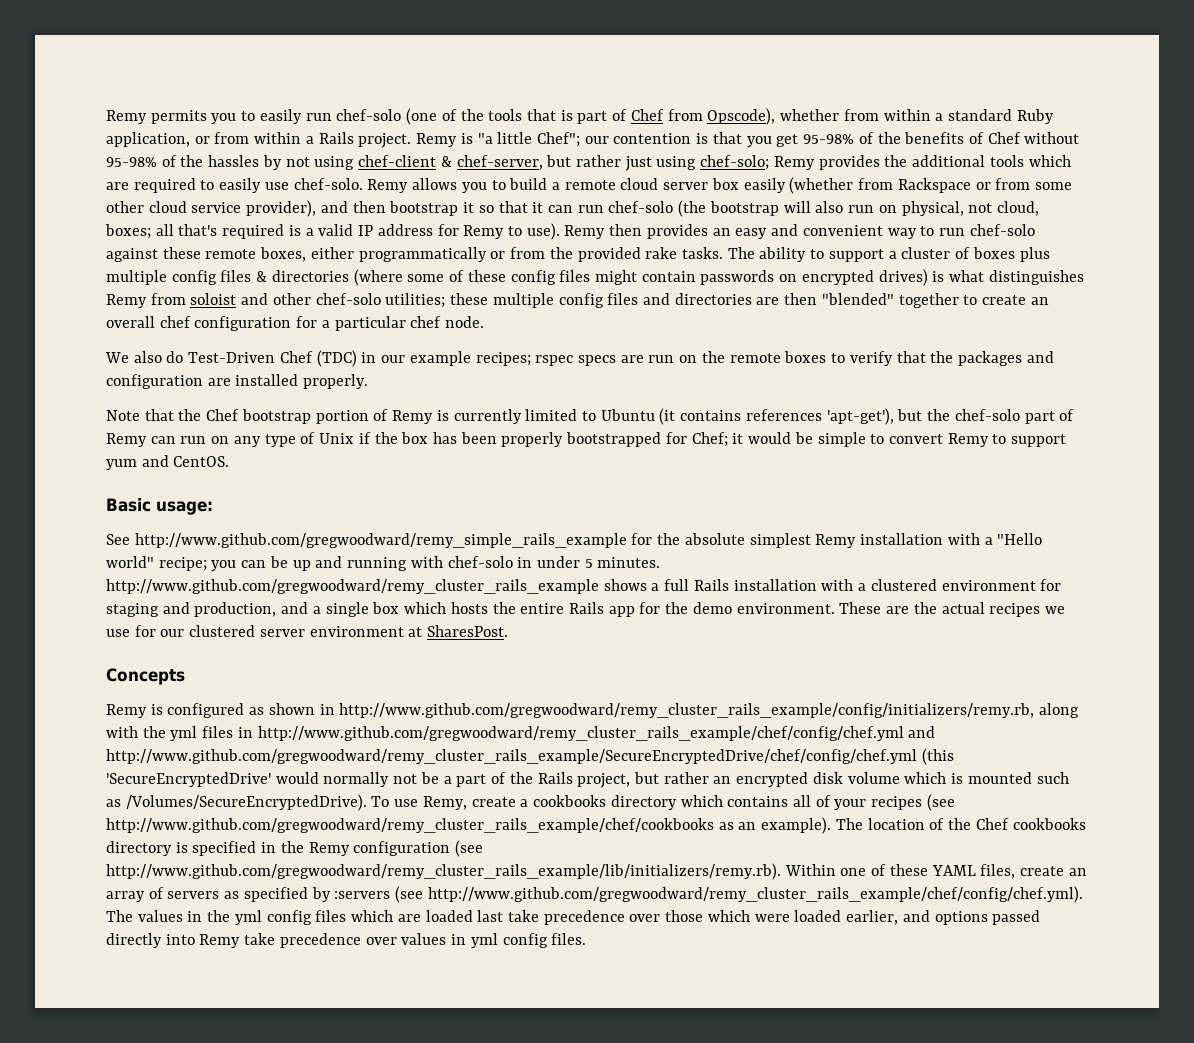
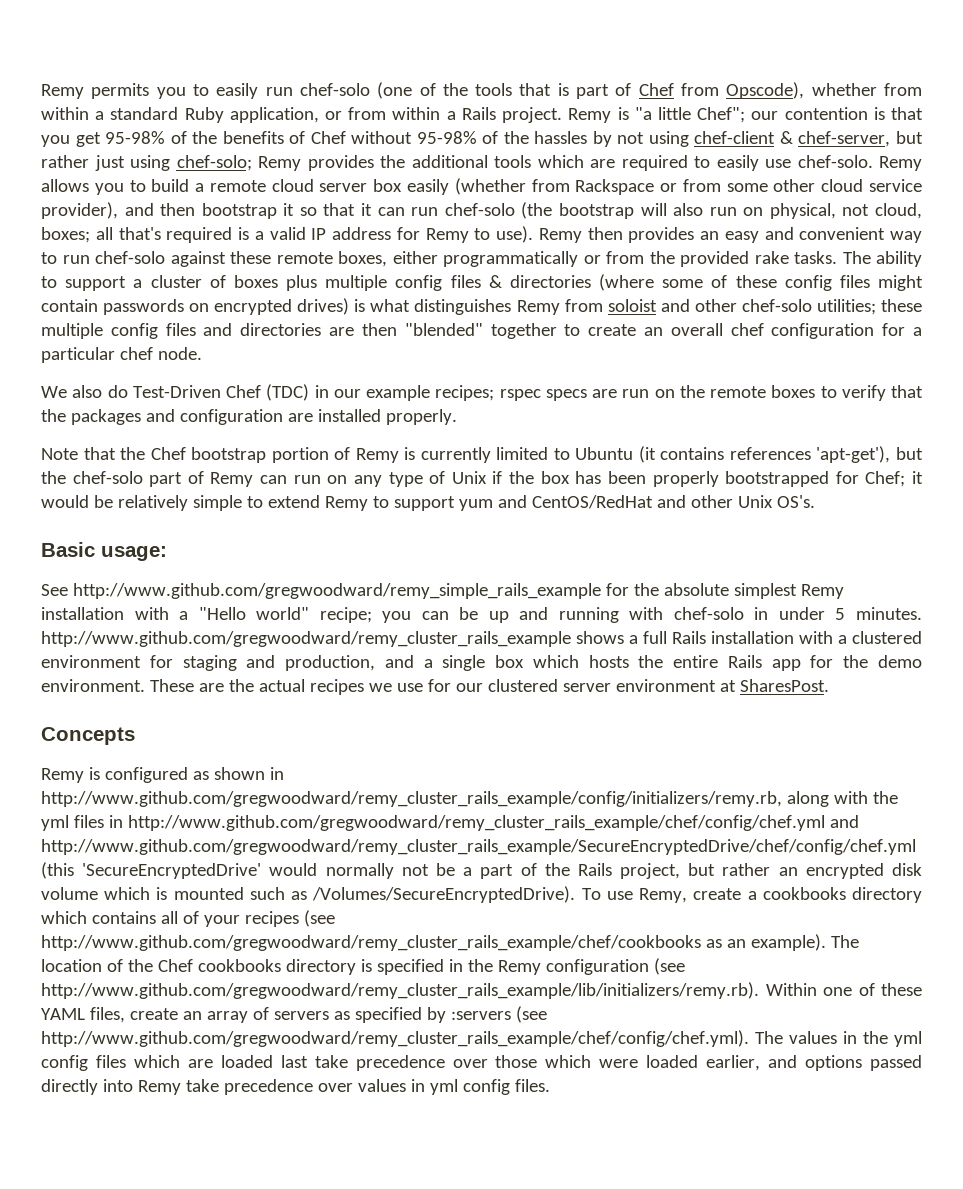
- Note that the Chef bootstrap portion of Remy is currently limited to Ubuntu (it contains references 'apt-get'), but the chef-solo part of Remy can run on any type of Unix if the box has been properly bootstrapped for Chef; it would be simple to convert Remy to support yum and CentOS.
+ Note that the Chef bootstrap portion of Remy is currently limited to Ubuntu (it contains references 'apt-get'), but the chef-solo part of Remy can run on any type of Unix if the box has been properly bootstrapped for Chef; it would be relatively simple to extend Remy to support yum and CentOS/RedHat and other Unix OS's.

